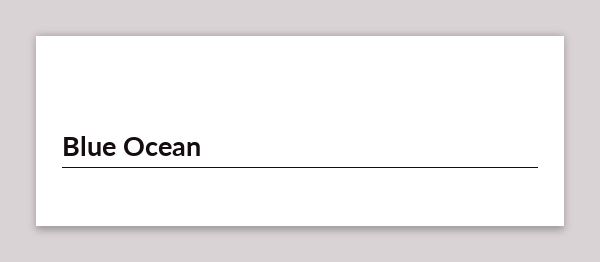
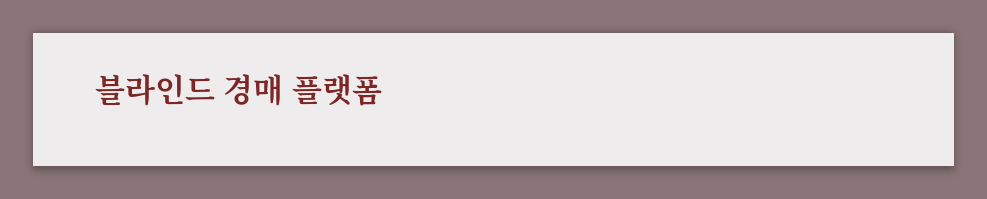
- Blue Ocean
+ 블라인드 경매 플랫폼

